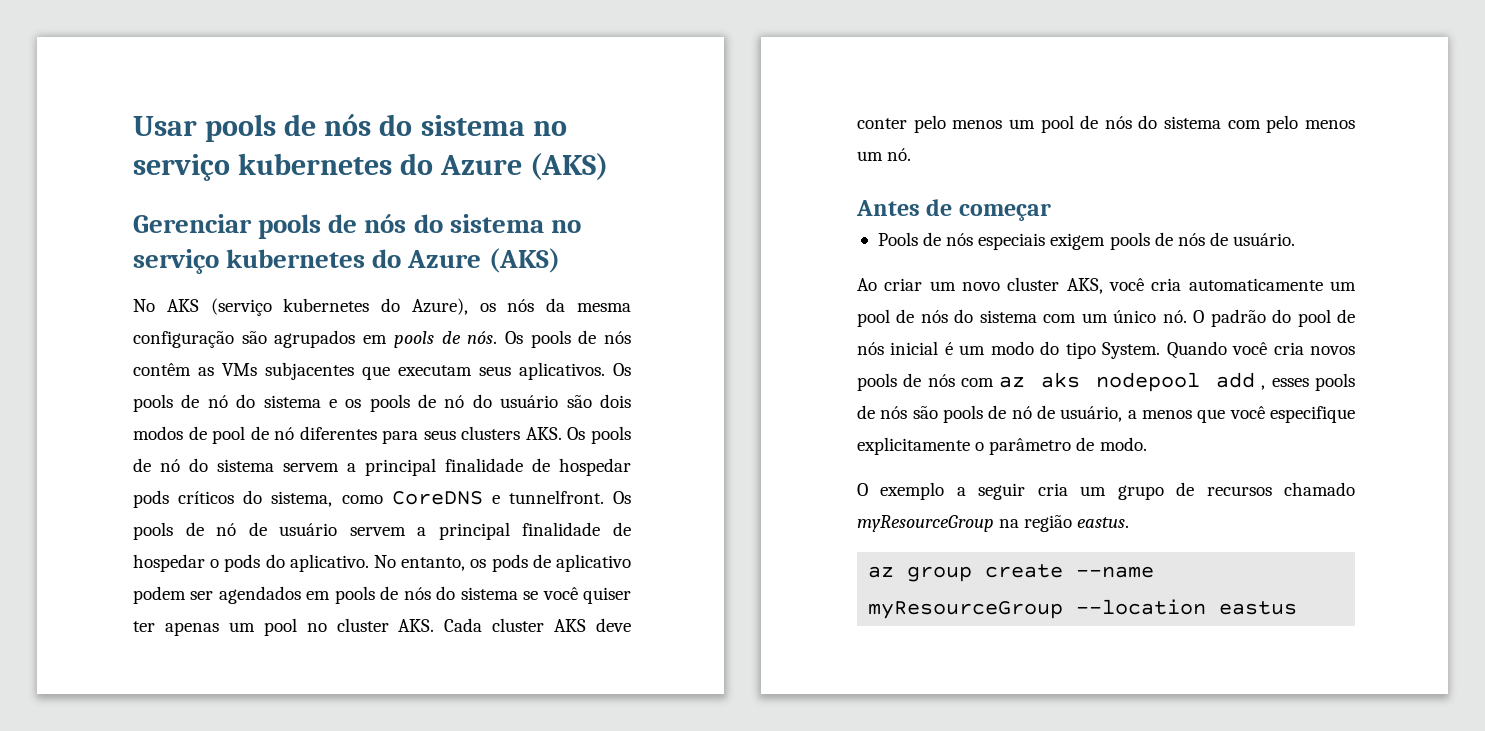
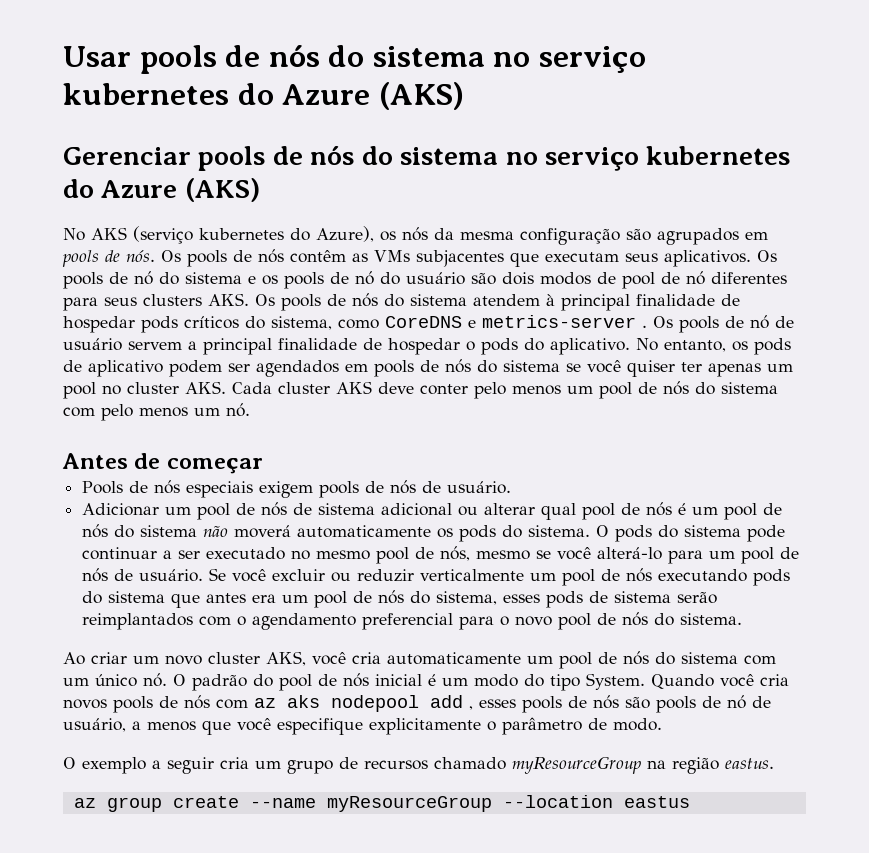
- Os pools de nó do sistema e os pools de nó do usuário são dois modos de pool de nó diferentes para seus clusters AKS. Os pools de nó do sistema servem a principal finalidade de hospedar pods críticos do sistema, como CoreDNS e tunnelfront.
+ Os pools de nó do sistema e os pools de nó do usuário são dois modos de pool de nó diferentes para seus clusters AKS. Os pools de nós do sistema atendem à principal finalidade de hospedar pods críticos do sistema, como CoreDNS e metrics-server .
+ Adicionar um pool de nós de sistema adicional ou alterar qual pool de nós é um pool de nós do sistema não moverá automaticamente os pods do sistema. O pods do sistema pode continuar a ser executado no mesmo pool de nós, mesmo se você alterá-lo para um pool de nós de usuário. Se você excluir ou reduzir verticalmente um pool de nós executando pods do sistema que antes era um pool de nós do sistema, esses pods de sistema serão reimplantados com o agendamento preferencial para o novo pool de nós do sistema.

